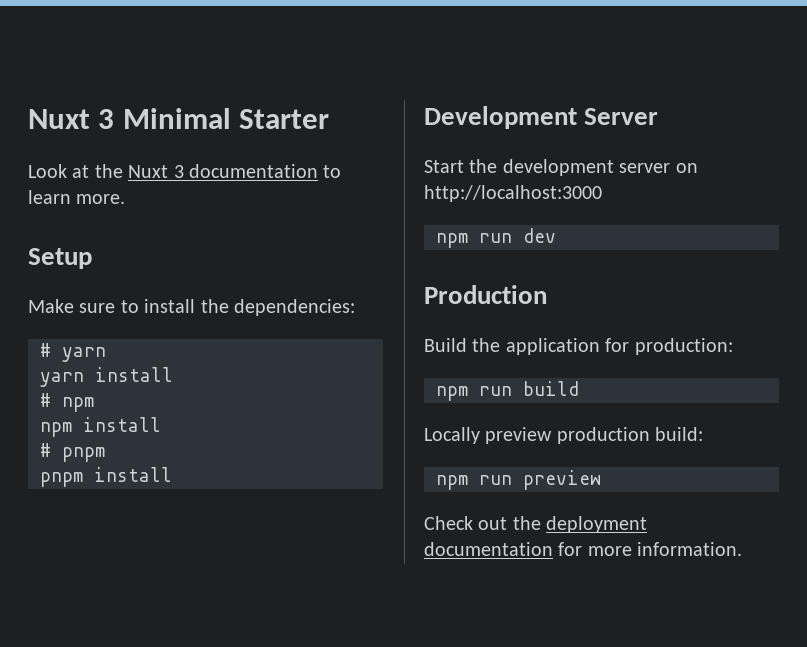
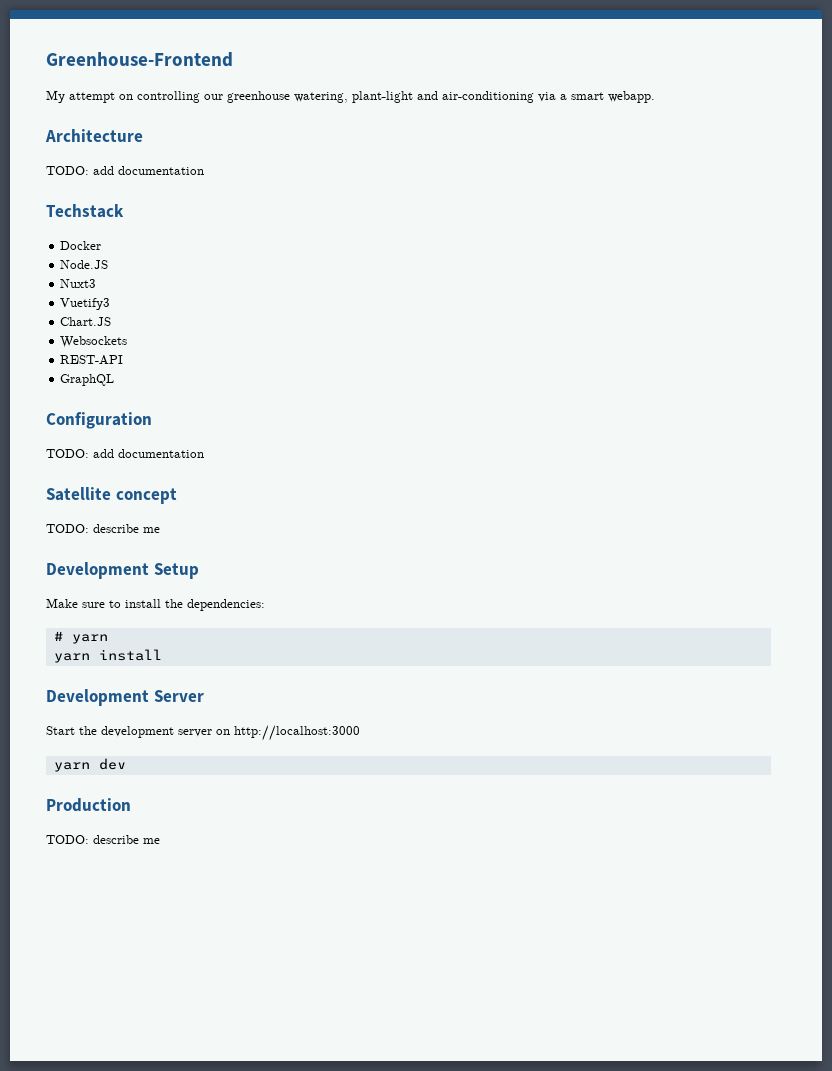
- Nuxt 3 Minimal Starter
- Look at the Nuxt 3 documentation to learn more.
- Setup
+ Greenhouse-Frontend
+ My attempt on controlling our greenhouse watering, plant-light and air-conditioning via a smart webapp.
+ Architecture
+ TODO: add documentation
+ Techstack
+ Docker
+ Node.JS
+ Nuxt3
+ Vuetify3
+ Chart.JS
+ Websockets
+ REST-API
+ GraphQL
+ Configuration
+ TODO: add documentation
+ Satellite concept
+ TODO: describe me
+ Development Setup
- # npm
- npm install
- # pnpm
- pnpm install
- npm run dev
+ yarn dev
  Production
- Build the application for production:
- npm run build
- Locally preview production build:
- npm run preview
- Check out the deployment documentation for more information.
+ TODO: describe me

